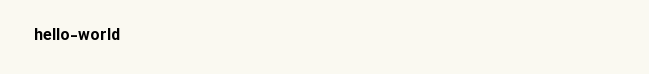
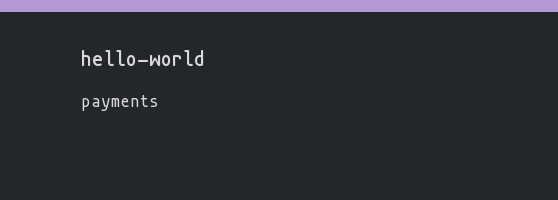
+ payments

